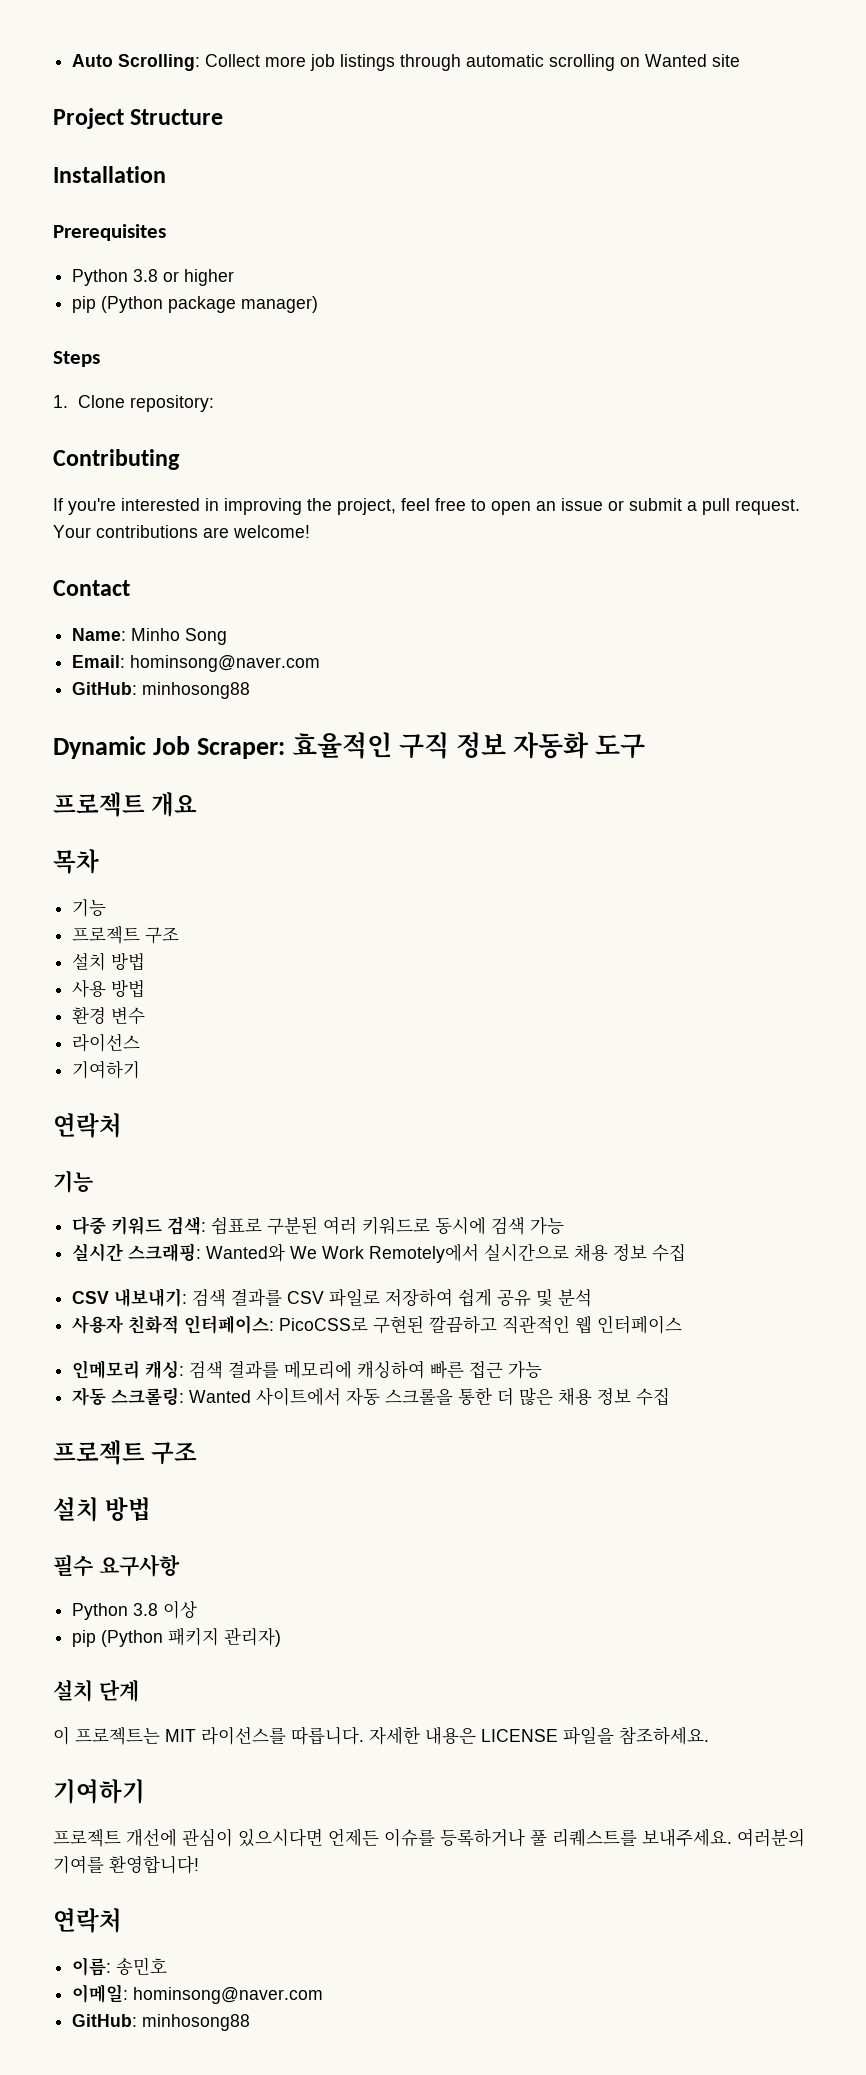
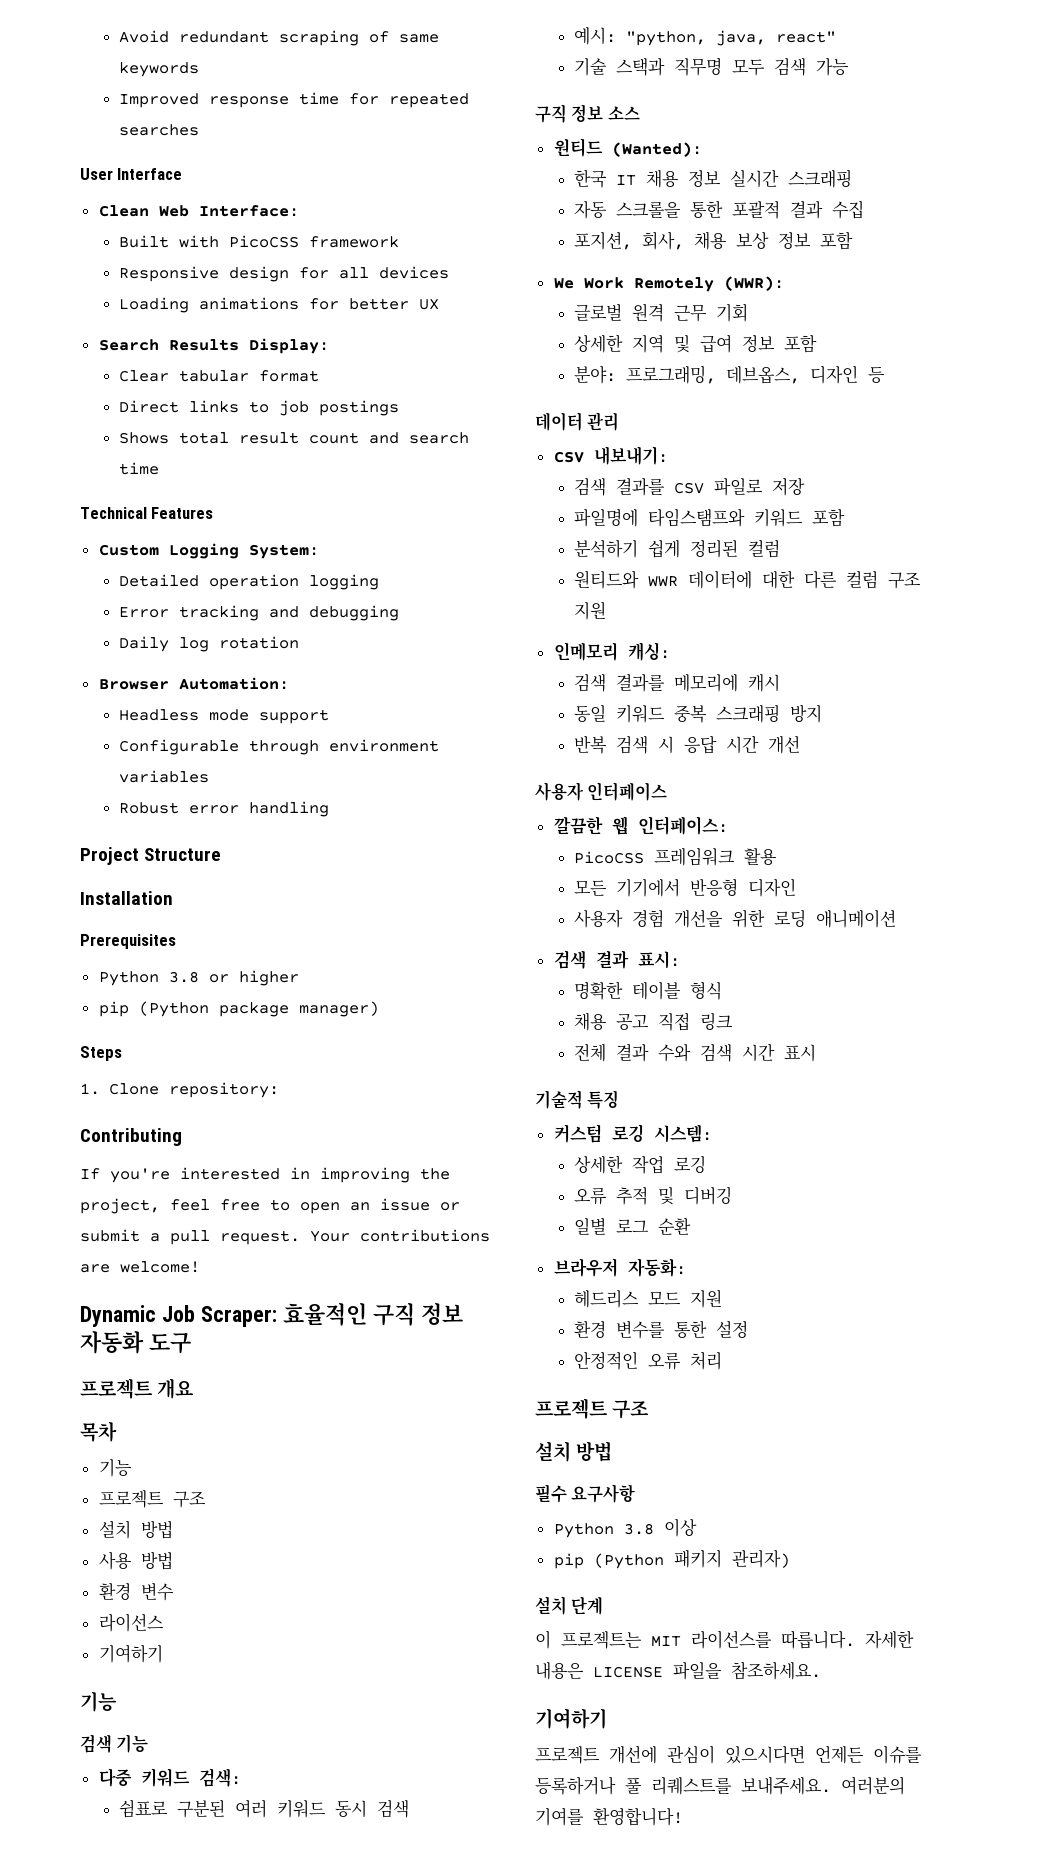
- Auto Scrolling: Collect more job listings through automatic scrolling on Wanted site
+ Avoid redundant scraping of same keywords
+ Improved response time for repeated searches
+ User Interface
+ Clean Web Interface:
+ Built with PicoCSS framework
+ Responsive design for all devices
+ Loading animations for better UX
+ Search Results Display:
+ Clear tabular format
+ Direct links to job postings
+ Shows total result count and search time
+ Technical Features
+ Custom Logging System:
+ Detailed operation logging
+ Error tracking and debugging
+ Daily log rotation
+ Browser Automation:
+ Headless mode support
+ Configurable through environment variables
+ Robust error handling
- Contact
- Name: Minho Song
- Email: hominsong@naver.com
- GitHub: minhosong88
  라이선스
  기여하기
- 연락처
  기능
+ 검색 기능
- 다중 키워드 검색: 쉼표로 구분된 여러 키워드로 동시에 검색 가능
- 실시간 스크래핑: Wanted와 We Work Remotely에서 실시간으로 채용 정보 수집
+ 다중 키워드 검색:
+ 쉼표로 구분된 여러 키워드 동시 검색
+ 예시: "python, java, react"
+ 기술 스택과 직무명 모두 검색 가능
+ 구직 정보 소스
+ 원티드 (Wanted):
+ 한국 IT 채용 정보 실시간 스크래핑
+ 자동 스크롤을 통한 포괄적 결과 수집
+ 포지션, 회사, 채용 보상 정보 포함
+ We Work Remotely (WWR):
+ 글로벌 원격 근무 기회
+ 상세한 지역 및 급여 정보 포함
+ 분야: 프로그래밍, 데브옵스, 디자인 등
+ 데이터 관리
- CSV 내보내기: 검색 결과를 CSV 파일로 저장하여 쉽게 공유 및 분석
- 사용자 친화적 인터페이스: PicoCSS로 구현된 깔끔하고 직관적인 웹 인터페이스
+ CSV 내보내기:
+ 검색 결과를 CSV 파일로 저장
+ 파일명에 타임스탬프와 키워드 포함
+ 분석하기 쉽게 정리된 컬럼
+ 원티드와 WWR 데이터에 대한 다른 컬럼 구조 지원
- 인메모리 캐싱: 검색 결과를 메모리에 캐싱하여 빠른 접근 가능
- 자동 스크롤링: Wanted 사이트에서 자동 스크롤을 통한 더 많은 채용 정보 수집
+ 인메모리 캐싱:
+ 검색 결과를 메모리에 캐시
+ 동일 키워드 중복 스크래핑 방지
+ 반복 검색 시 응답 시간 개선
+ 사용자 인터페이스
+ 깔끔한 웹 인터페이스:
+ PicoCSS 프레임워크 활용
+ 모든 기기에서 반응형 디자인
+ 사용자 경험 개선을 위한 로딩 애니메이션
+ 검색 결과 표시:
+ 명확한 테이블 형식
+ 채용 공고 직접 링크
+ 전체 결과 수와 검색 시간 표시
+ 기술적 특징
+ 커스텀 로깅 시스템:
+ 상세한 작업 로깅
+ 오류 추적 및 디버깅
+ 일별 로그 순환
+ 브라우저 자동화:
+ 헤드리스 모드 지원
+ 환경 변수를 통한 설정
+ 안정적인 오류 처리
  여러분의 기여를 환영합니다!
- 연락처
- 이름: 송민호
- 이메일: hominsong@naver.com
- GitHub: minhosong88

